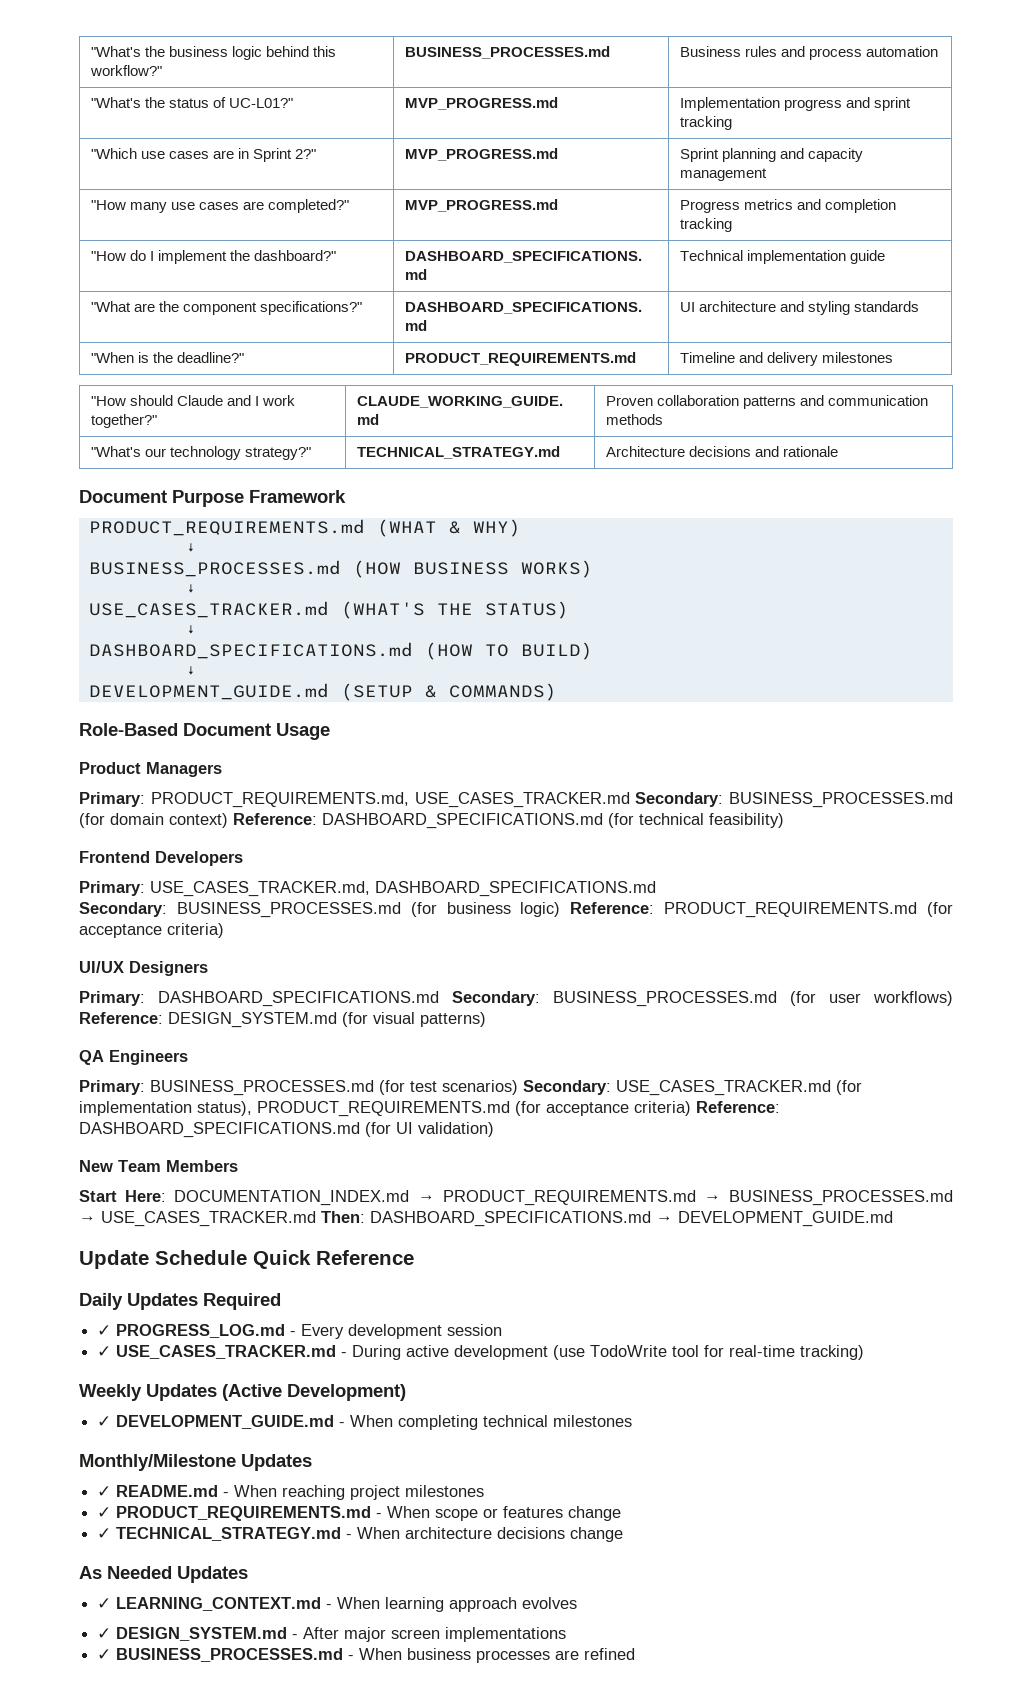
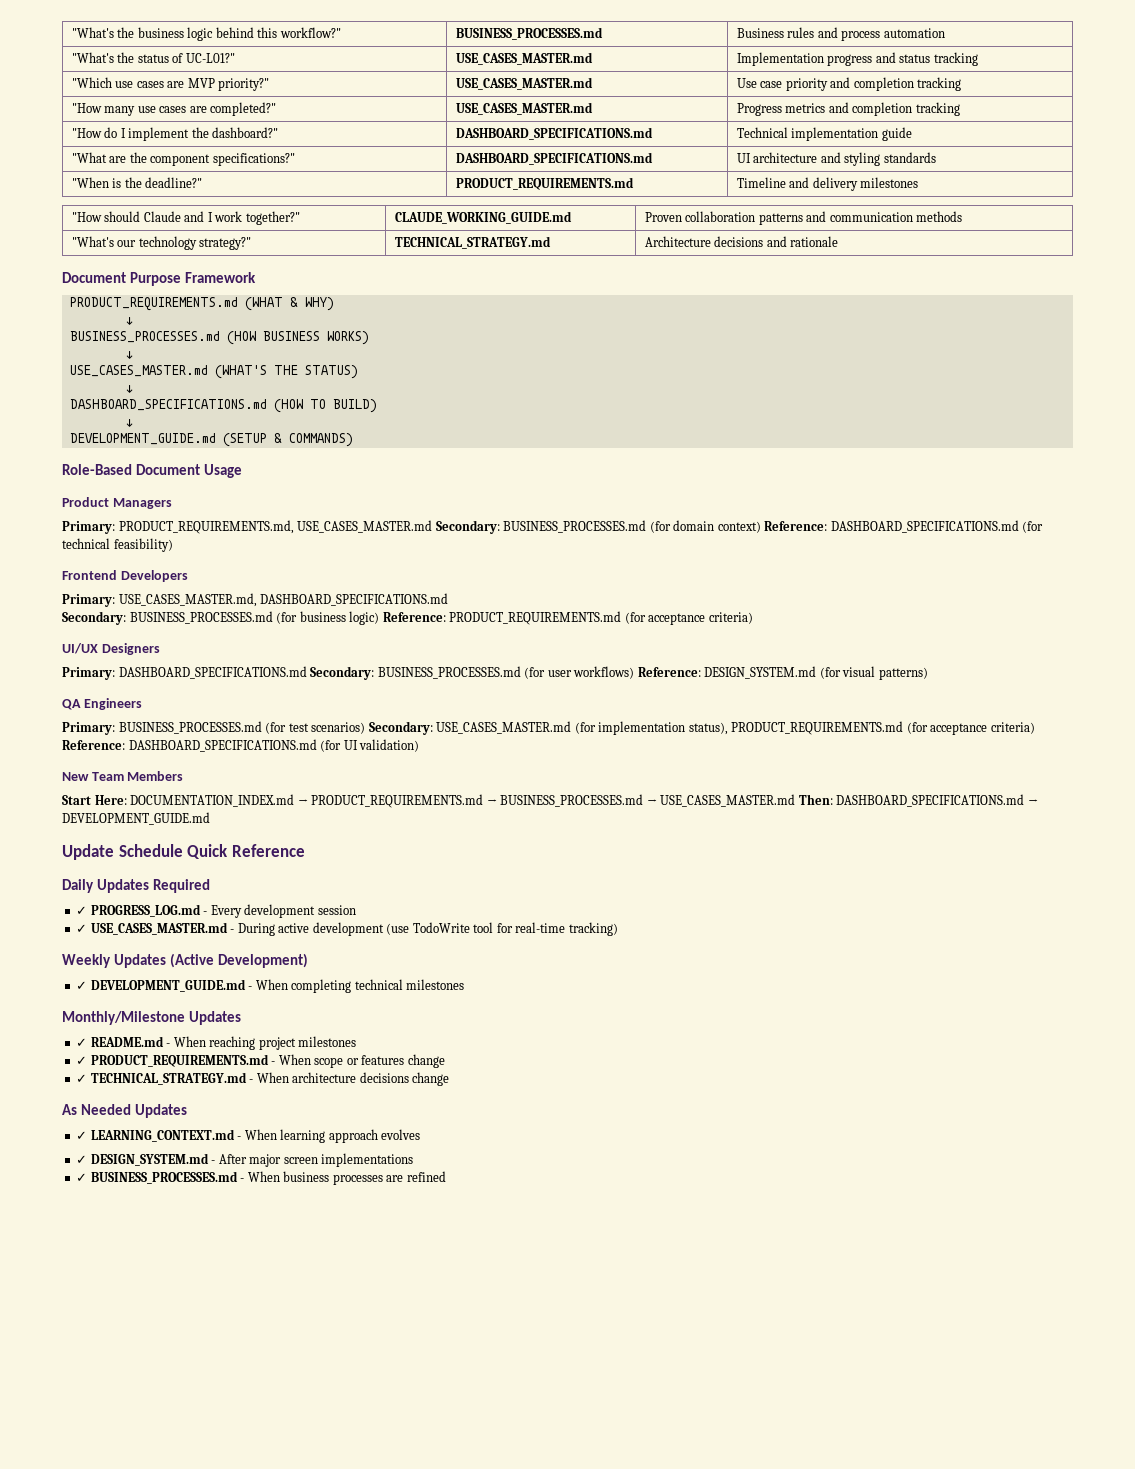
- "What's the status of UC-L01?" | MVP_PROGRESS.md | Implementation progress and sprint tracking
+ "What's the status of UC-L01?" | USE_CASES_MASTER.md | Implementation progress and status tracking
- "Which use cases are in Sprint 2?" | MVP_PROGRESS.md | Sprint planning and capacity management
+ "Which use cases are MVP priority?" | USE_CASES_MASTER.md | Use case priority and completion tracking
- "How many use cases are completed?" | MVP_PROGRESS.md | Progress metrics and completion tracking
+ "How many use cases are completed?" | USE_CASES_MASTER.md | Progress metrics and completion tracking
- USE_CASES_TRACKER.md (WHAT'S THE STATUS)
+ USE_CASES_MASTER.md (WHAT'S THE STATUS)
- Primary: PRODUCT_REQUIREMENTS.md, USE_CASES_TRACKER.md Secondary: BUSINESS_PROCESSES.md (for domain context) Reference: DASHBOARD_SPECIFICATIONS.md (for technical feasibility)
+ Primary: PRODUCT_REQUIREMENTS.md, USE_CASES_MASTER.md Secondary: BUSINESS_PROCESSES.md (for domain context) Reference: DASHBOARD_SPECIFICATIONS.md (for technical feasibility)
- Primary: USE_CASES_TRACKER.md, DASHBOARD_SPECIFICATIONS.md
+ Primary: USE_CASES_MASTER.md, DASHBOARD_SPECIFICATIONS.md
- Primary: BUSINESS_PROCESSES.md (for test scenarios) Secondary: USE_CASES_TRACKER.md (for implementation status), PRODUCT_REQUIREMENTS.md (for acceptance criteria) Reference: DASHBOARD_SPECIFICATIONS.md (for UI validation)
+ Primary: BUSINESS_PROCESSES.md (for test scenarios) Secondary: USE_CASES_MASTER.md (for implementation status), PRODUCT_REQUIREMENTS.md (for acceptance criteria) Reference: DASHBOARD_SPECIFICATIONS.md (for UI validation)
- Start Here: DOCUMENTATION_INDEX.md → PRODUCT_REQUIREMENTS.md → BUSINESS_PROCESSES.md → USE_CASES_TRACKER.md Then: DASHBOARD_SPECIFICATIONS.md → DEVELOPMENT_GUIDE.md
+ Start Here: DOCUMENTATION_INDEX.md → PRODUCT_REQUIREMENTS.md → BUSINESS_PROCESSES.md → USE_CASES_MASTER.md Then: DASHBOARD_SPECIFICATIONS.md → DEVELOPMENT_GUIDE.md
- ✓ USE_CASES_TRACKER.md - During active development (use TodoWrite tool for real-time tracking)
+ ✓ USE_CASES_MASTER.md - During active development (use TodoWrite tool for real-time tracking)

